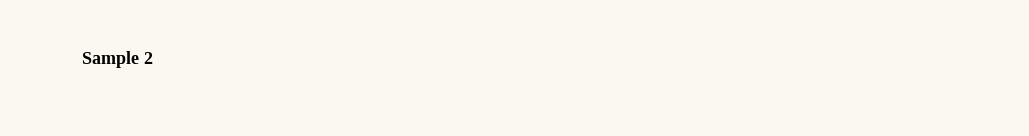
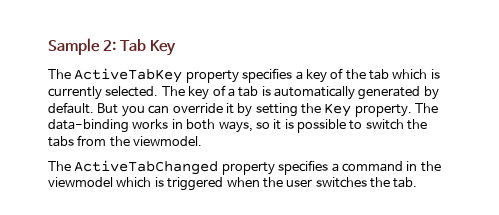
- Sample 2
+ Sample 2: Tab Key
+ The ActiveTabKey property specifies a key of the tab which is currently selected. The key of a tab is automatically generated by default. But you can override it by setting the Key property. The data-binding works in both ways, so it is possible to switch the tabs from the viewmodel.
+ The ActiveTabChanged property specifies a command in the viewmodel which is triggered when the user switches the tab.

